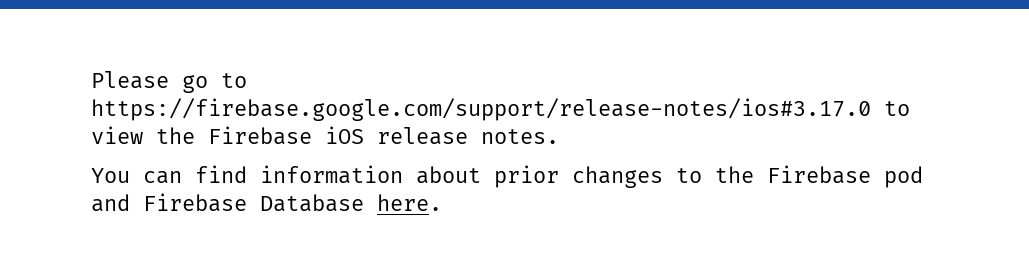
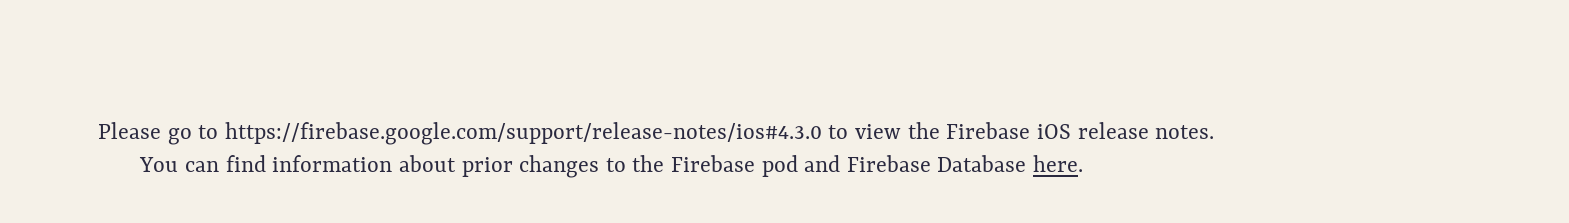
- Please go to https://firebase.google.com/support/release-notes/ios#3.17.0 to view the Firebase iOS release notes.
+ Please go to https://firebase.google.com/support/release-notes/ios#4.3.0 to view the Firebase iOS release notes.

